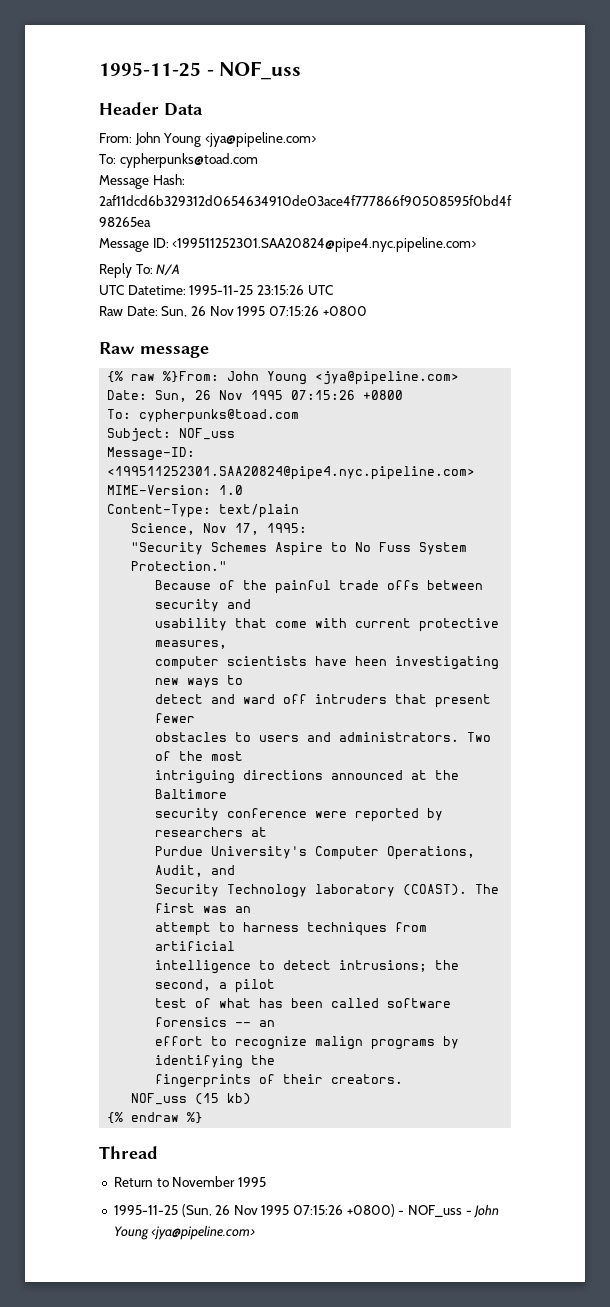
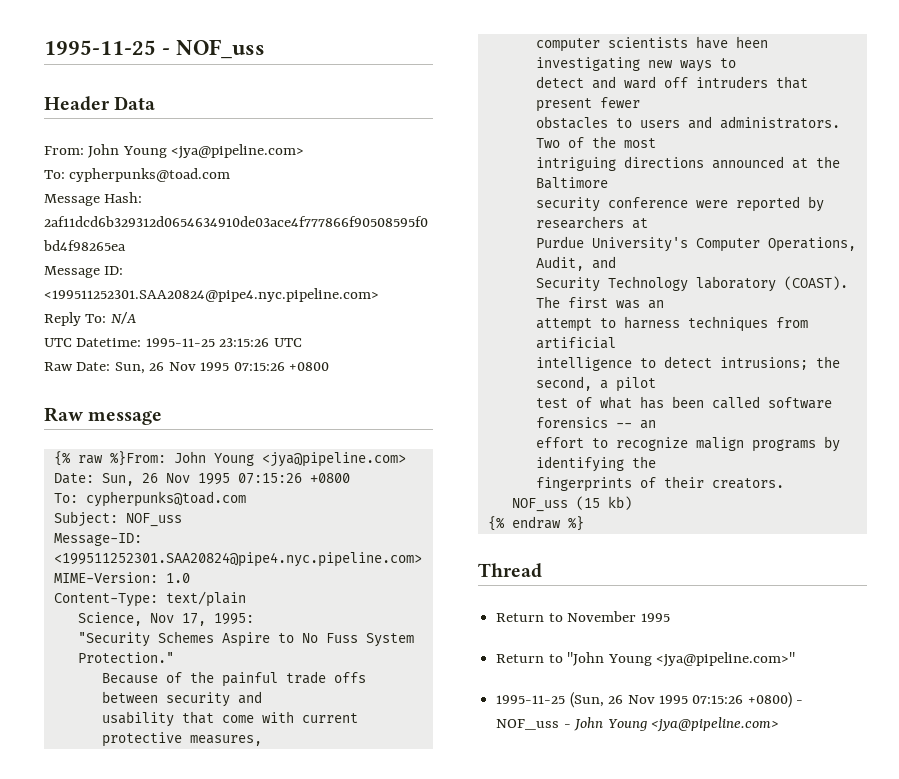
+ Return to "John Young <jya@pipeline.com>"

